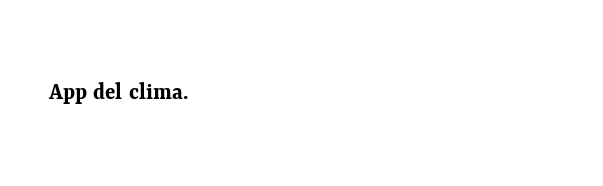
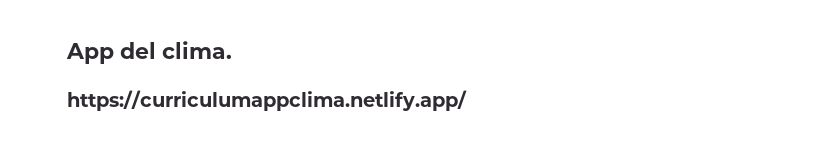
+ https://curriculumappclima.netlify.app/

